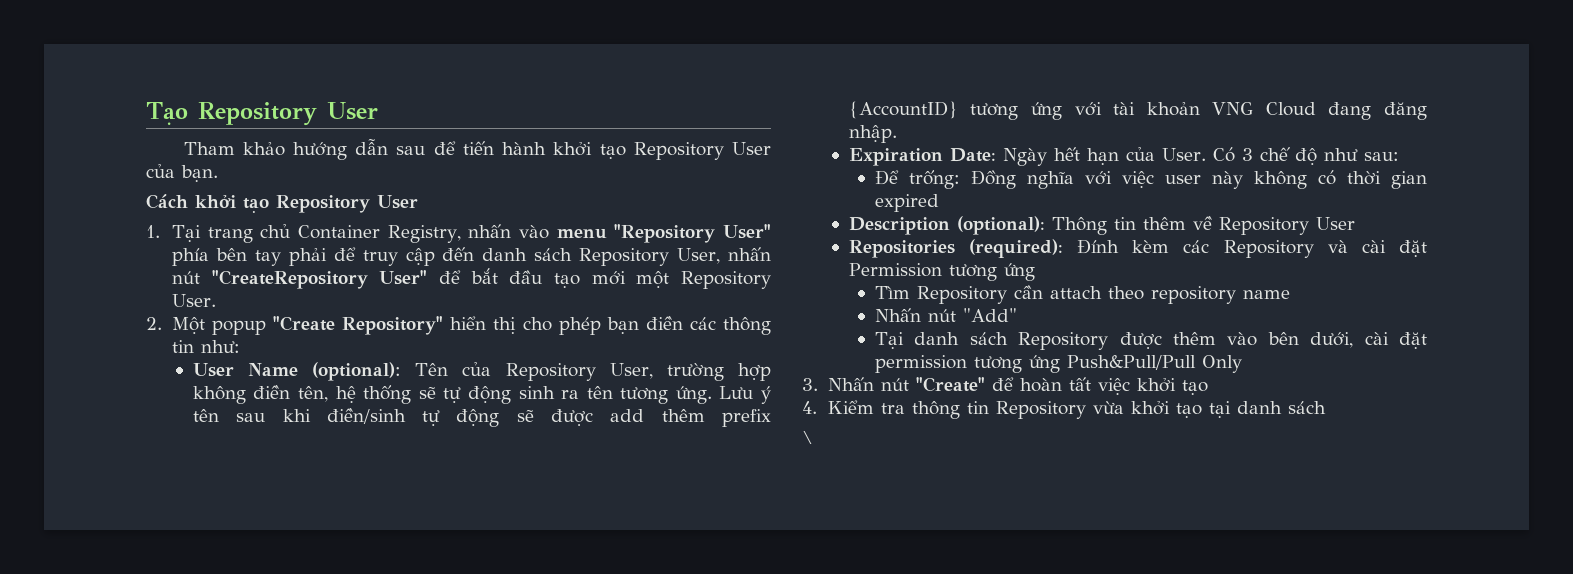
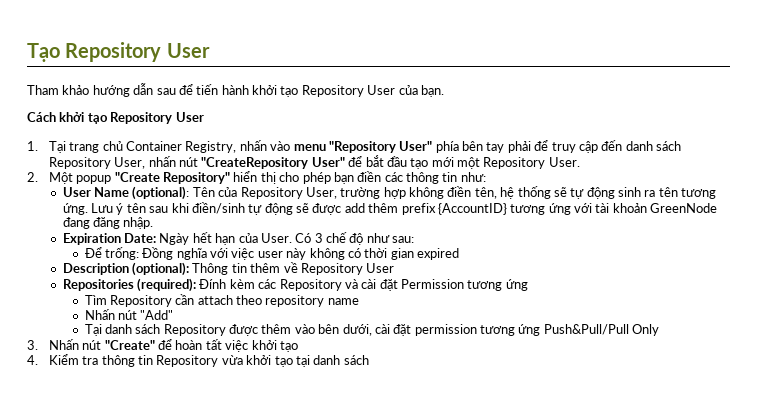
- Lưu ý tên sau khi điền/sinh tự động sẽ được add thêm prefix {AccountID} tương ứng với tài khoản VNG Cloud đang đăng nhập.
+ Lưu ý tên sau khi điền/sinh tự động sẽ được add thêm prefix {AccountID} tương ứng với tài khoản GreenNode đang đăng nhập.
- \

